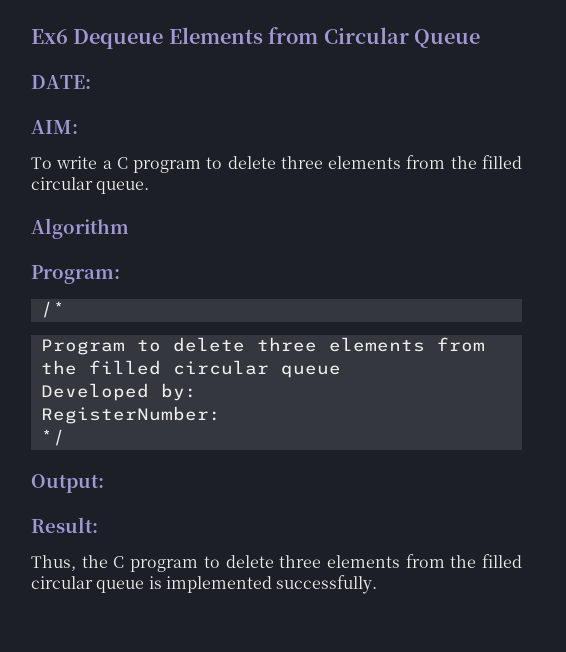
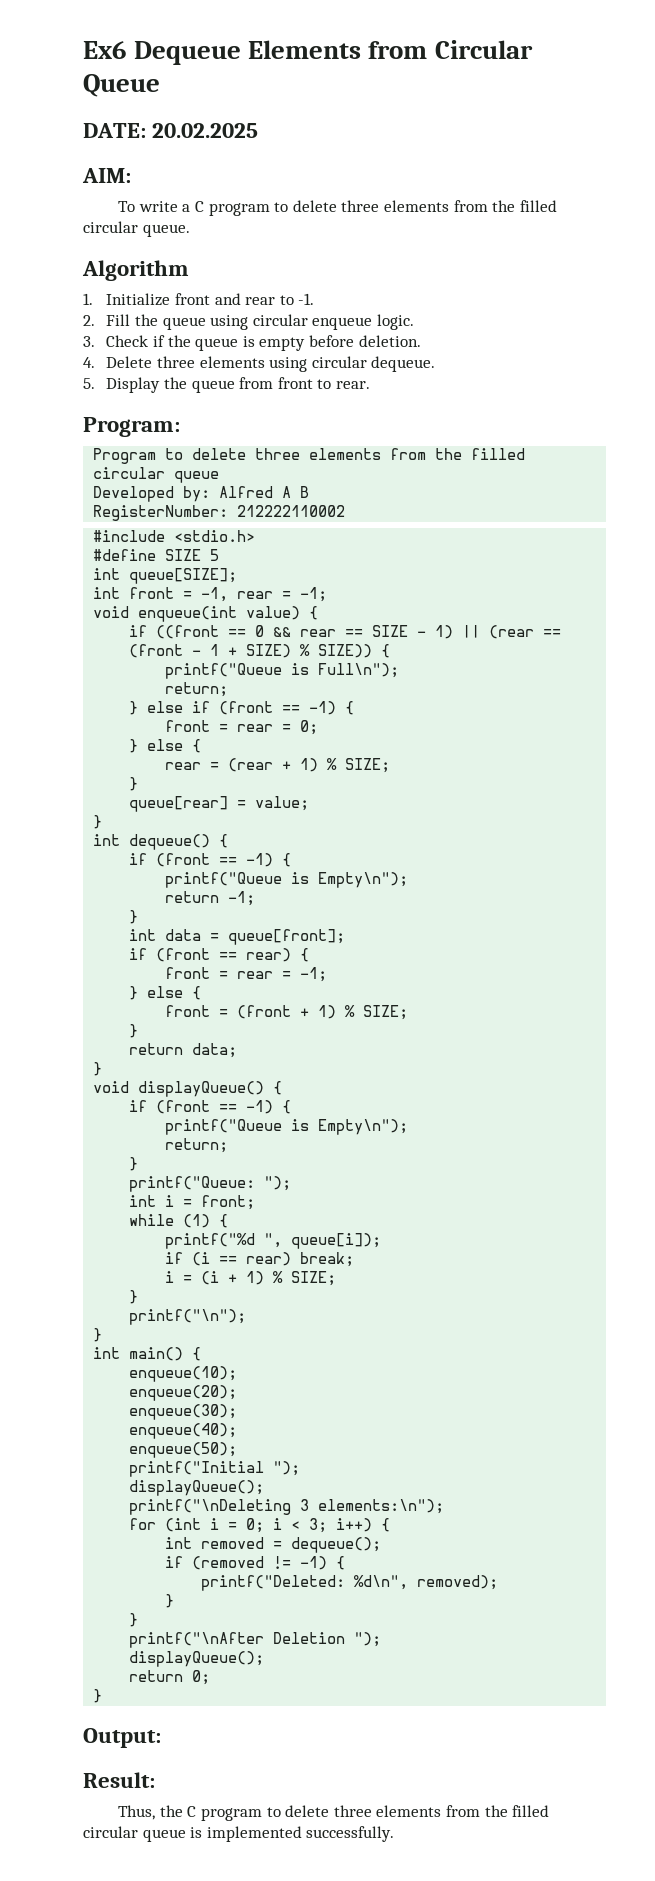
- DATE:
+ DATE: 20.02.2025
+ 1. Initialize front and rear to -1.
+ 2. Fill the queue using circular enqueue logic.
+ 3. Check if the queue is empty before deletion.
+ 4. Delete three elements using circular dequeue.
+ 5. Display the queue from front to rear.
- /*
- Developed by:
- RegisterNumber:
- */
+ Developed by: Alfred A B
+ RegisterNumber: 212222110002
+ #include <stdio.h>
+ #define SIZE 5
+ int queue[SIZE];
+ int front = -1, rear = -1;
+ void enqueue(int value) {
+ if ((front == 0 && rear == SIZE - 1) || (rear == (front - 1 + SIZE) % SIZE)) {
+ printf("Queue is Full\n");
+ return;
+ } else if (front == -1) {
+ front = rear = 0;
+ } else {
+ rear = (rear + 1) % SIZE;
+ }
+ queue[rear] = value;
+ }
+ int dequeue() {
+ if (front == -1) {
+ printf("Queue is Empty\n");
+ return -1;
+ }
+ int data = queue[front];
+ if (front == rear) {
+ front = rear = -1;
+ } else {
+ front = (front + 1) % SIZE;
+ }
+ return data;
+ }
+ void displayQueue() {
+ if (front == -1) {
+ printf("Queue is Empty\n");
+ return;
+ }
+ printf("Queue: ");
+ int i = front;
+ while (1) {
+ printf("%d ", queue[i]);
+ if (i == rear) break;
+ i = (i + 1) % SIZE;
+ }
+ printf("\n");
+ }
+ int main() {
+ enqueue(10);
+ enqueue(20);
+ enqueue(30);
+ enqueue(40);
+ enqueue(50);
+ printf("Initial ");
+ displayQueue();
+ printf("\nDeleting 3 elements:\n");
+ for (int i = 0; i < 3; i++) {
+ int removed = dequeue();
+ if (removed != -1) {
+ printf("Deleted: %d\n", removed);
+ }
+ }
+ printf("\nAfter Deletion ");
+ displayQueue();
+ return 0;
+ }

